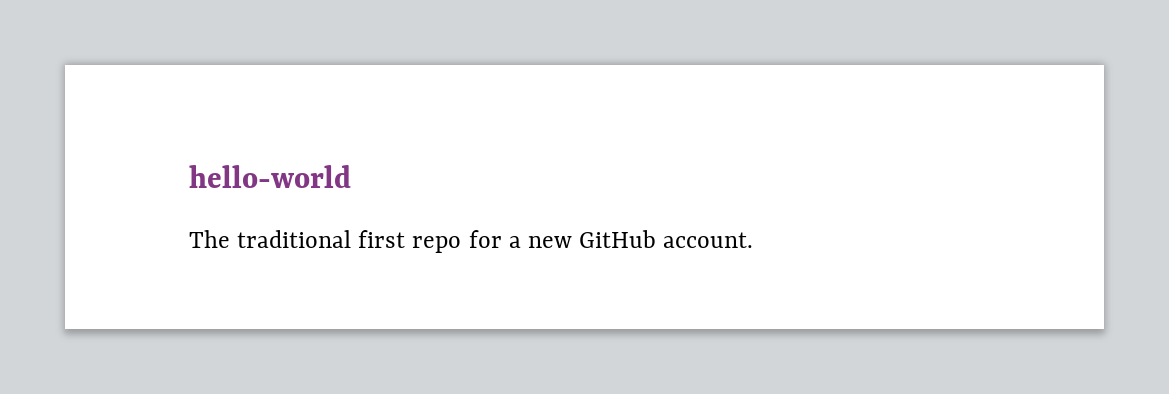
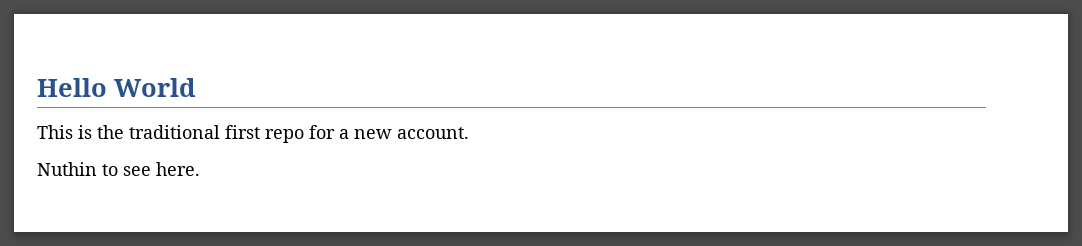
- hello-world
- The traditional first repo for a new GitHub account.
+ Hello World
+ This is the traditional first repo for a new account.
+ Nuthin to see here.

